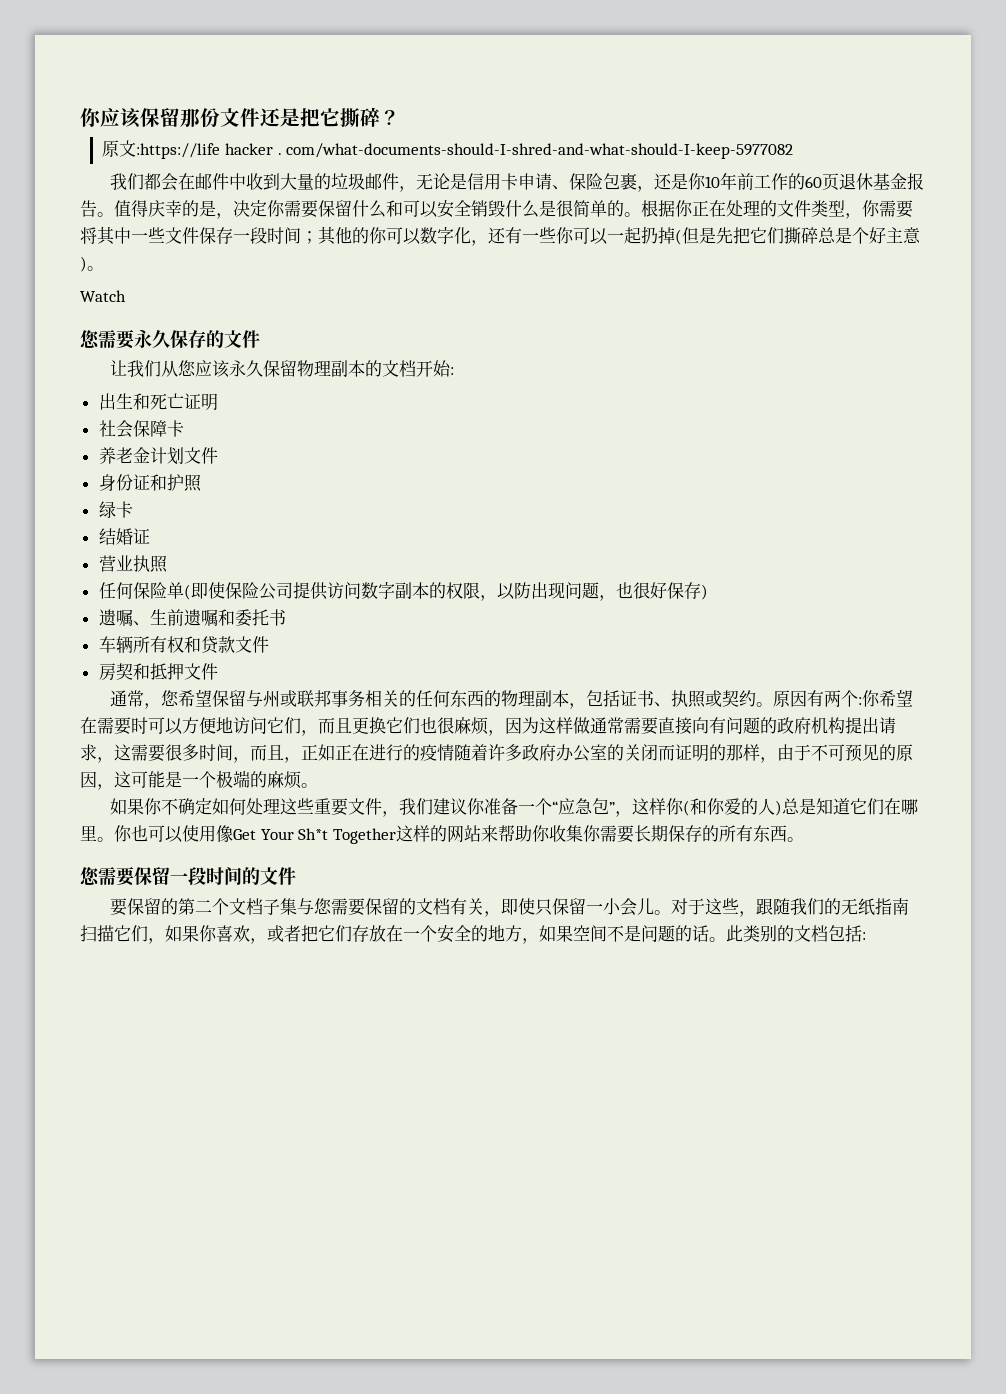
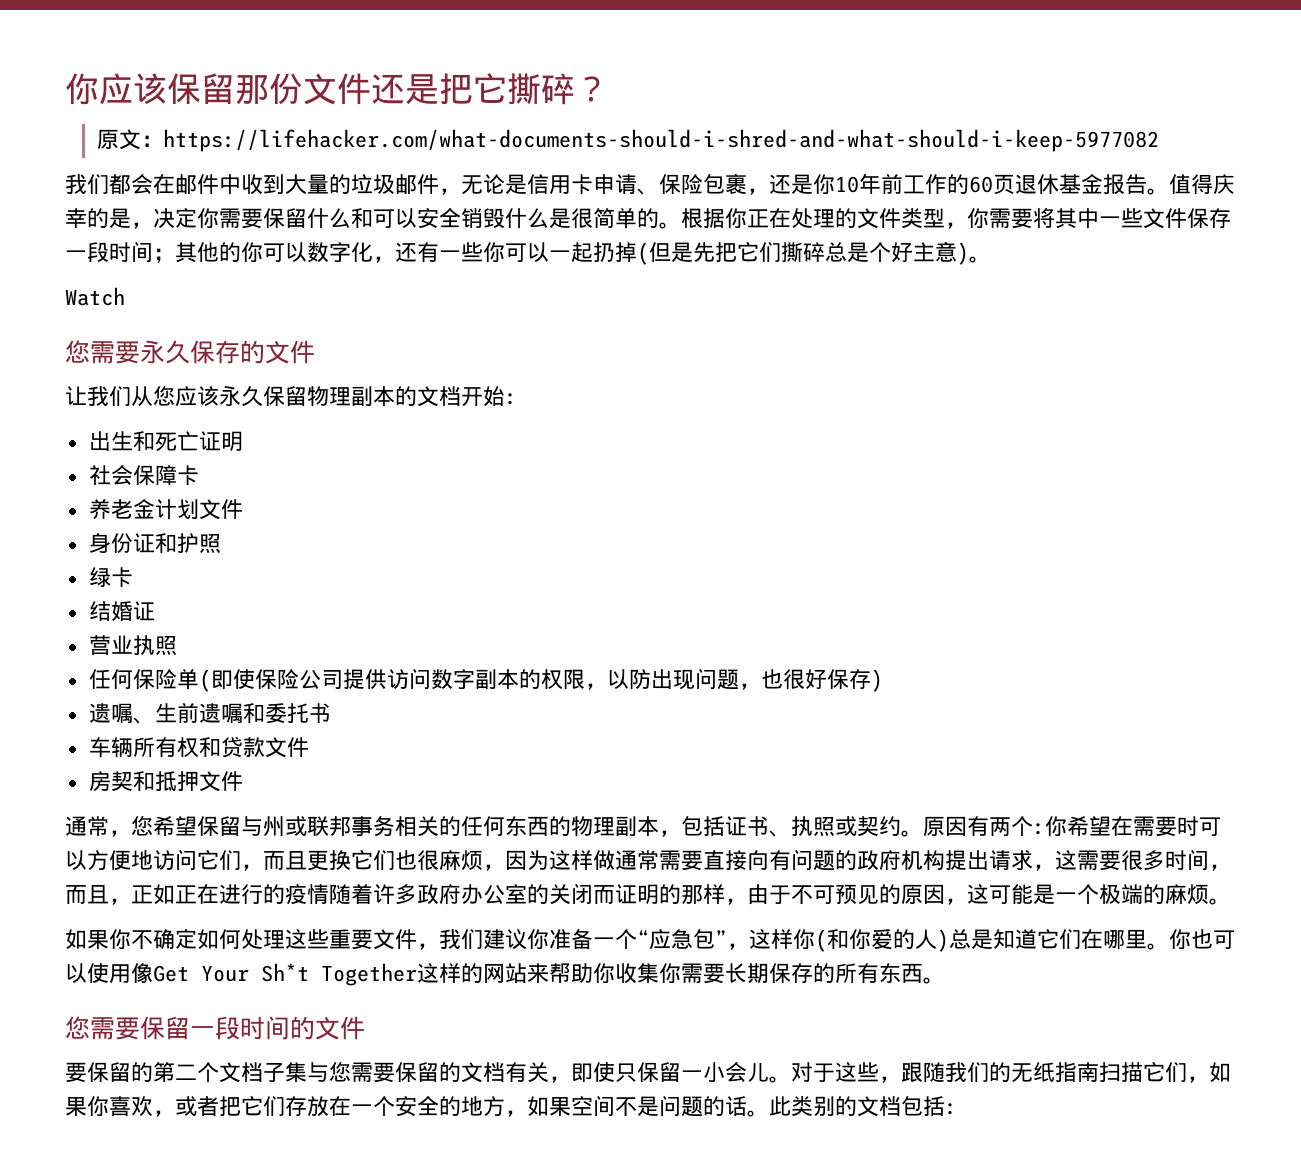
- 原文:https://life hacker . com/what-documents-should-I-shred-and-what-should-I-keep-5977082
+ 原文：https://lifehacker.com/what-documents-should-i-shred-and-what-should-i-keep-5977082

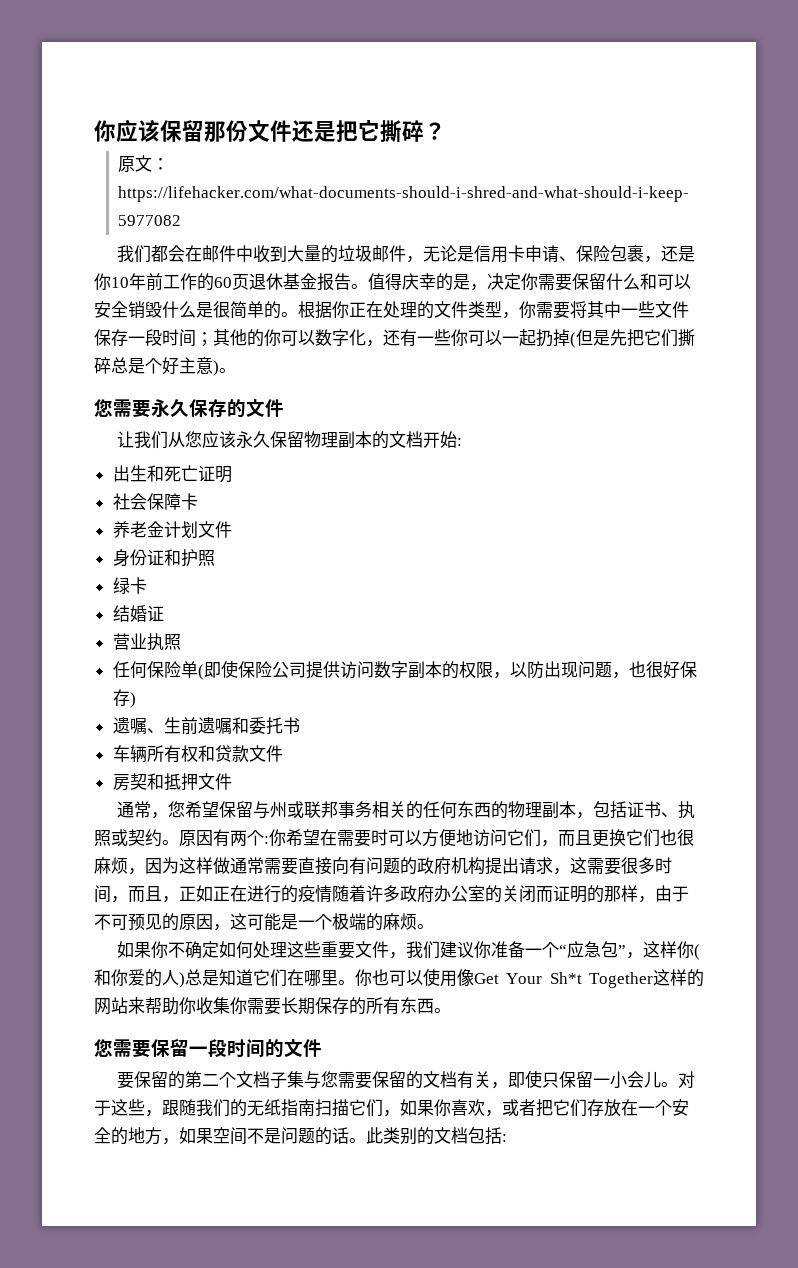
- Watch

